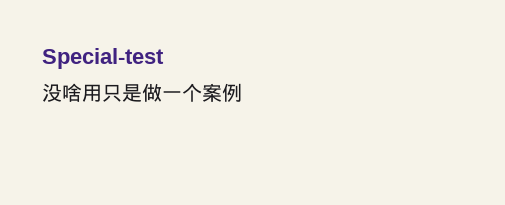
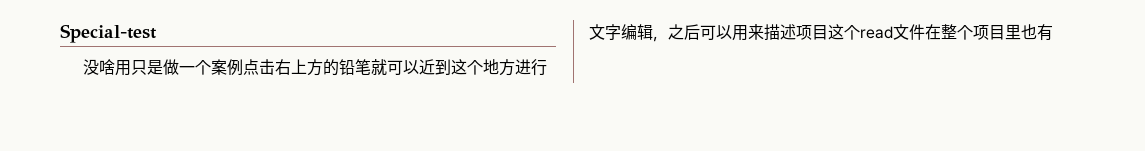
- 没啥用只是做一个案例
+ 没啥用只是做一个案例点击右上方的铅笔就可以近到这个地方进行文字编辑，之后可以用来描述项目这个read文件在整个项目里也有

